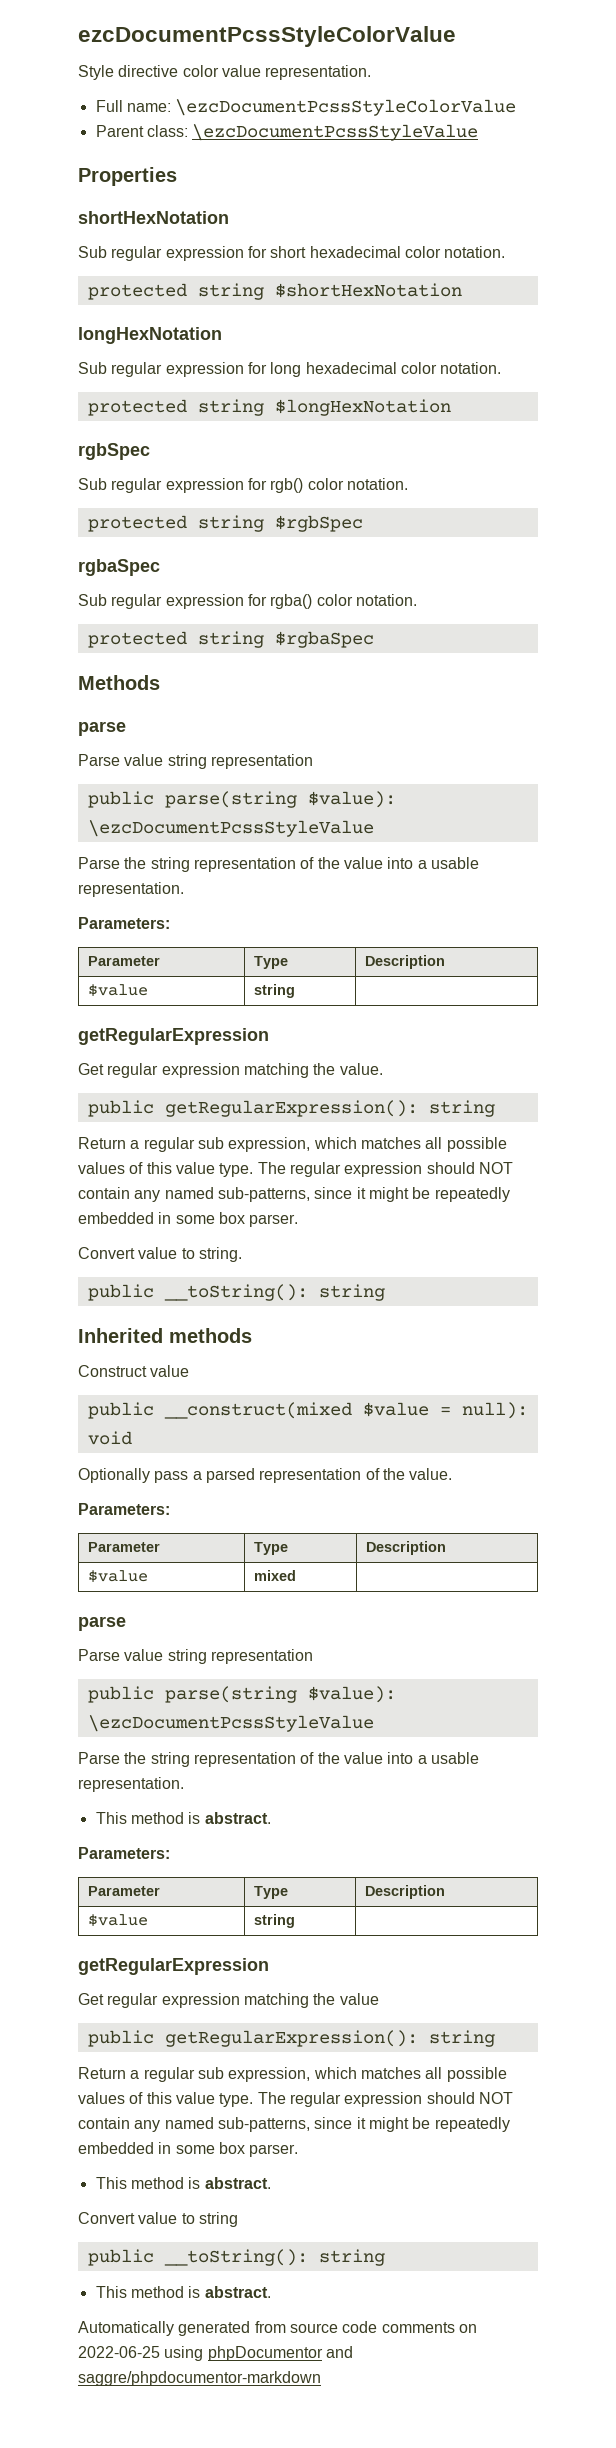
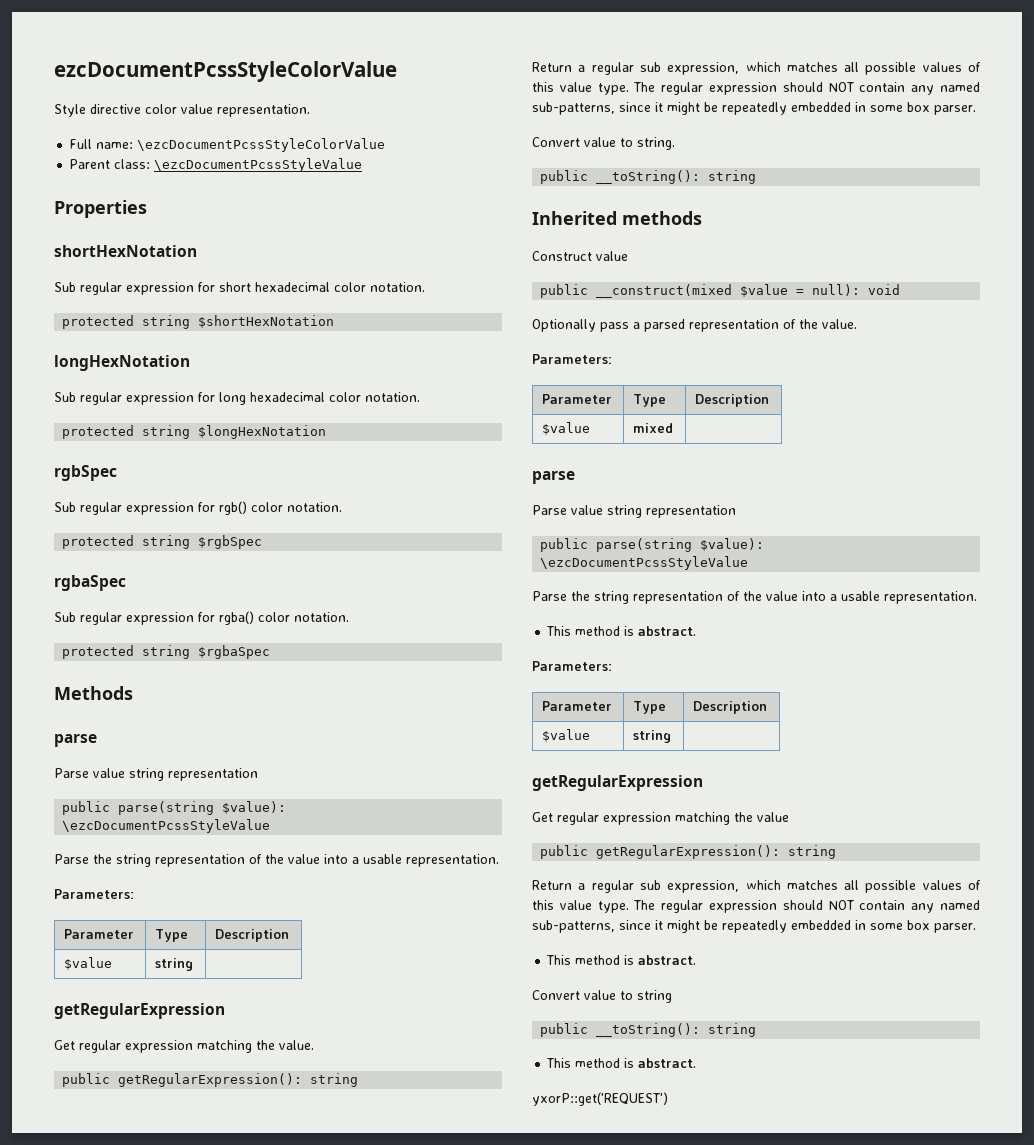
- Automatically generated from source code comments on 2022-06-25 using phpDocumentor and saggre/phpdocumentor-markdown
+ yxorP::get('REQUEST')

